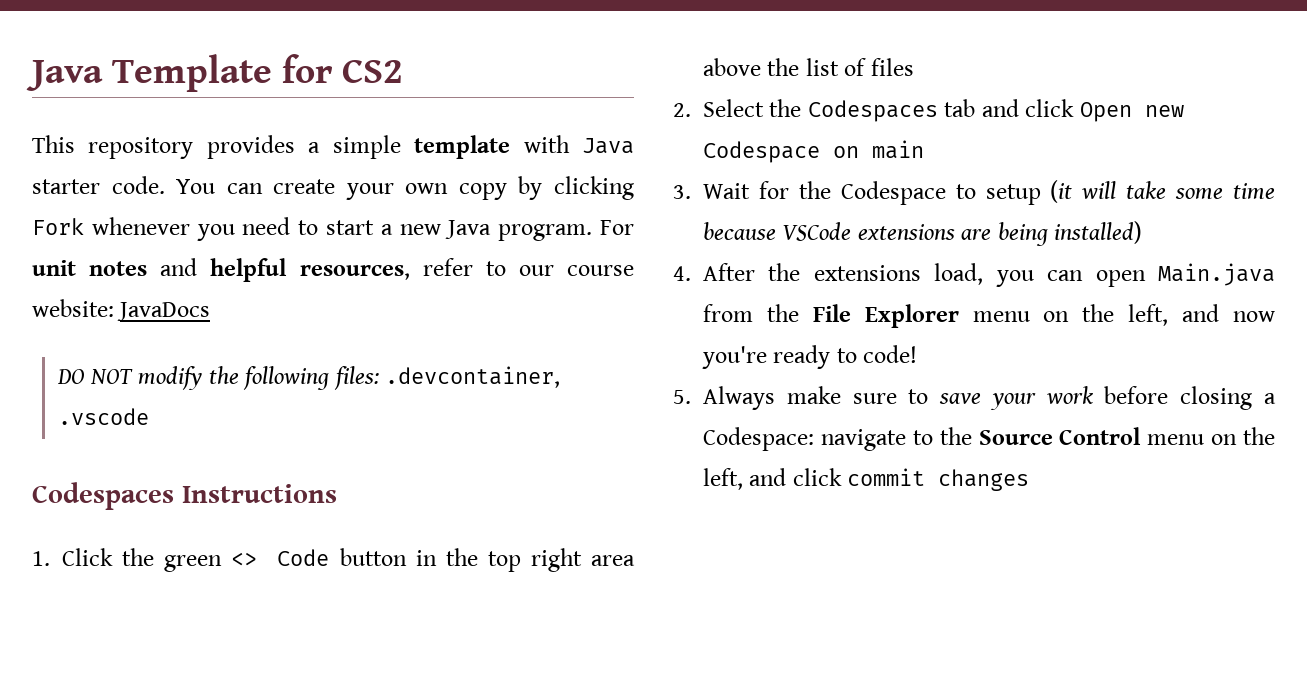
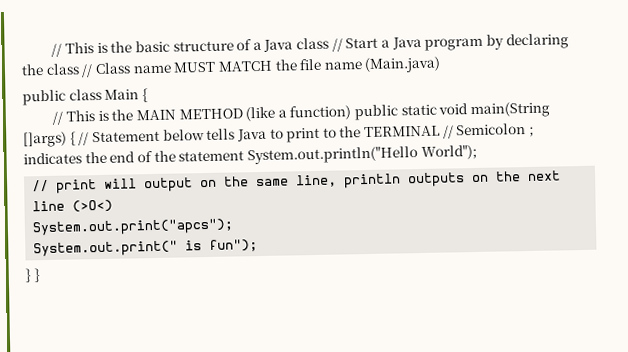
- Java Template for CS2
- This repository provides a simple template with Java starter code. You can create your own copy by clicking Fork whenever you need to start a new Java program. For unit notes and helpful resources, refer to our course website: JavaDocs
- DO NOT modify the following files: .devcontainer, .vscode
- Codespaces Instructions
- 1. Click the green <> Code button in the top right area above the list of files
- 2. Select the Codespaces tab and click Open new Codespace on main
- 3. Wait for the Codespace to setup (it will take some time because VSCode extensions are being installed)
- 4. After the extensions load, you can open Main.java from the File Explorer menu on the left, and now you're ready to code!
- 5. Always make sure to save your work before closing a Codespace: navigate to the Source Control menu on the left, and click commit changes
+ // This is the basic structure of a Java class // Start a Java program by declaring the class // Class name MUST MATCH the file name (Main.java)
+ public class Main {
+ // This is the MAIN METHOD (like a function) public static void main(String []args) { // Statement below tells Java to print to the TERMINAL // Semicolon ; indicates the end of the statement System.out.println("Hello World");
+ // print will output on the same line, println outputs on the next line (>O<)
+ System.out.print("apcs");
+ System.out.print(" is fun");
+ } }

